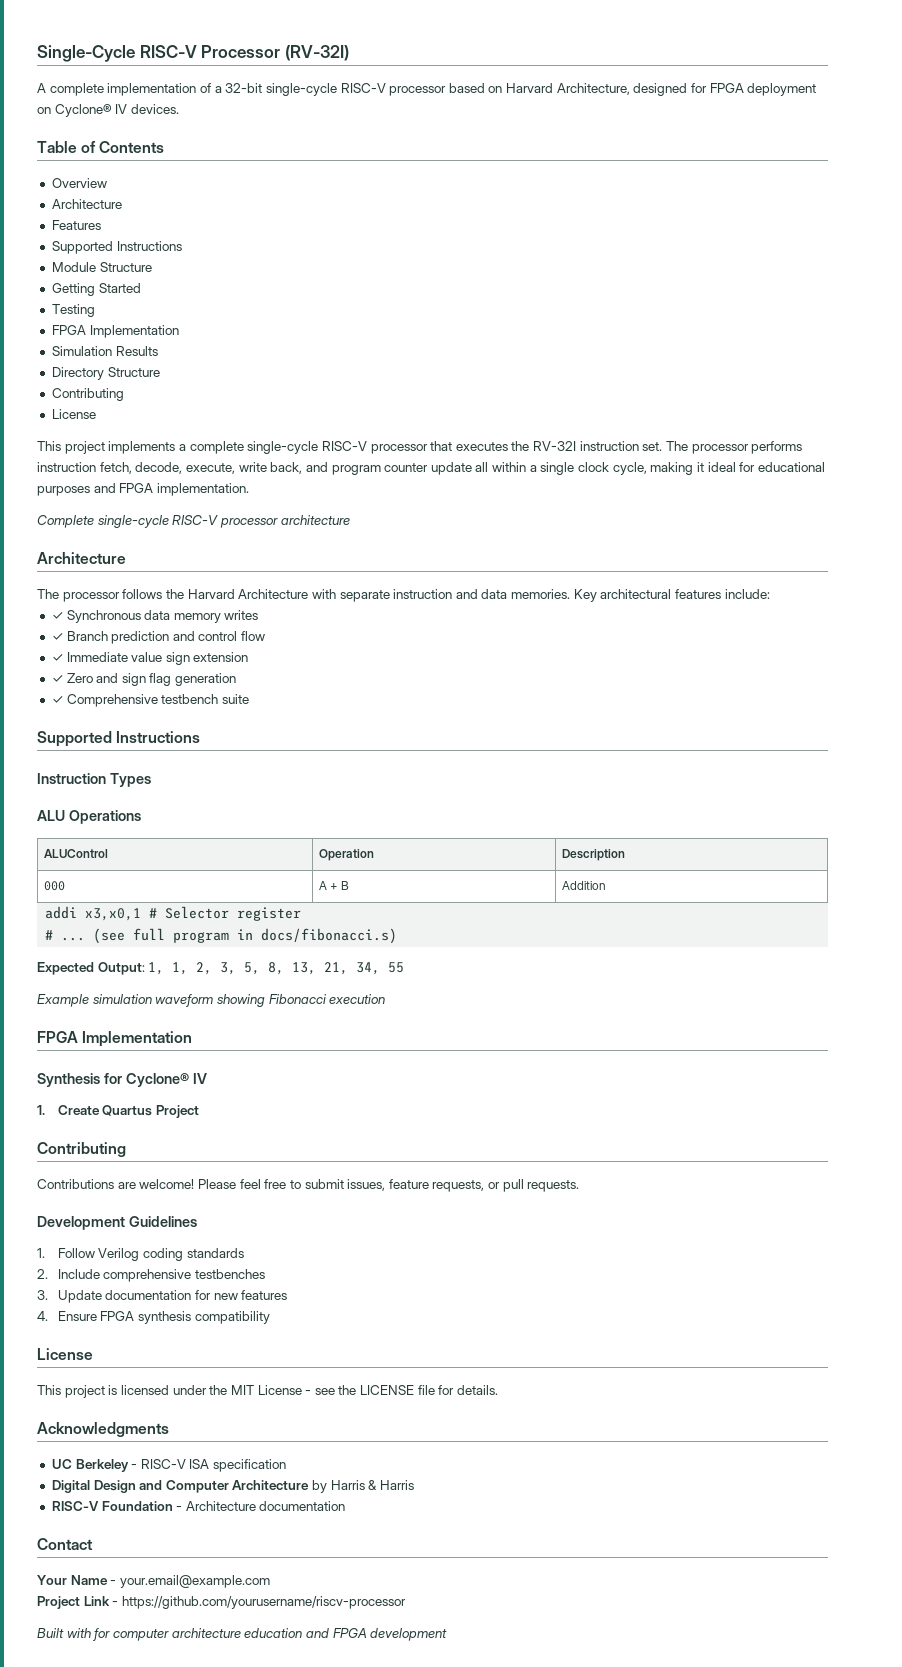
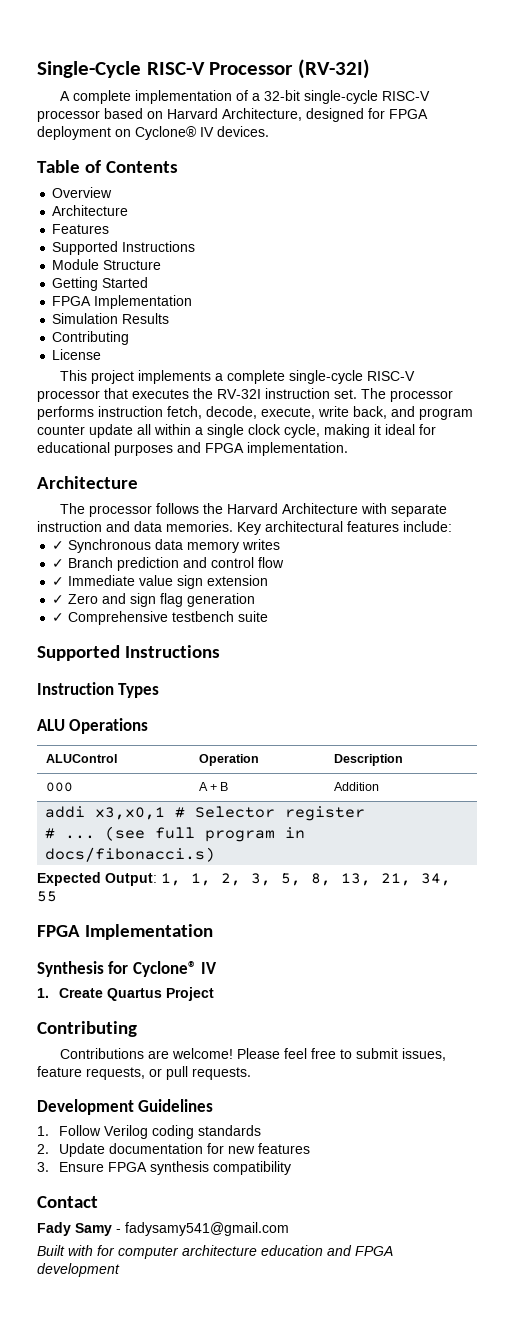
- Testing
- Directory Structure
- Complete single-cycle RISC-V processor architecture
- Example simulation waveform showing Fibonacci execution
- 2. Include comprehensive testbenches
- 3. Update documentation for new features
+ 2. Update documentation for new features
- 4. Ensure FPGA synthesis compatibility
- License
- This project is licensed under the MIT License - see the LICENSE file for details.
- Acknowledgments
- UC Berkeley - RISC-V ISA specification
- Digital Design and Computer Architecture by Harris & Harris
- RISC-V Foundation - Architecture documentation
+ 3. Ensure FPGA synthesis compatibility
  Contact
- Your Name - your.email@example.com
- Project Link - https://github.com/yourusername/riscv-processor
+ Fady Samy - fadysamy541@gmail.com

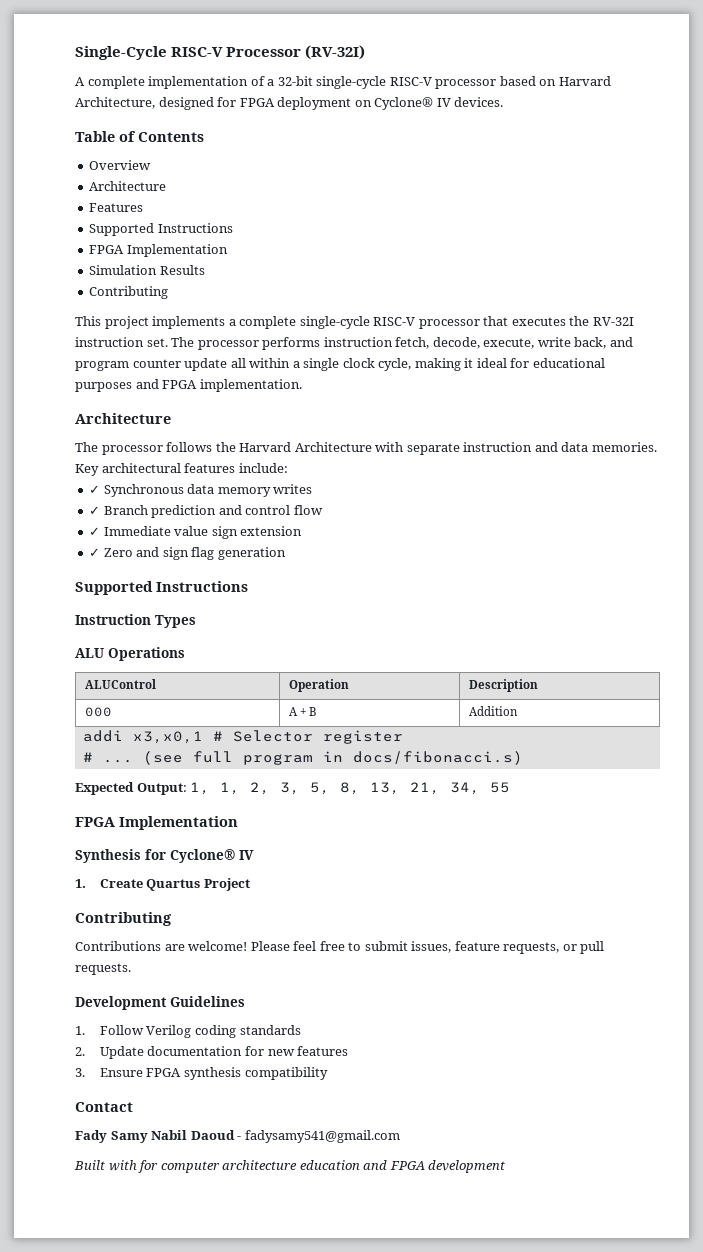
- Module Structure
- Getting Started
- License
- ✓ Comprehensive testbench suite
- Fady Samy - fadysamy541@gmail.com
+ Fady Samy Nabil Daoud - fadysamy541@gmail.com

